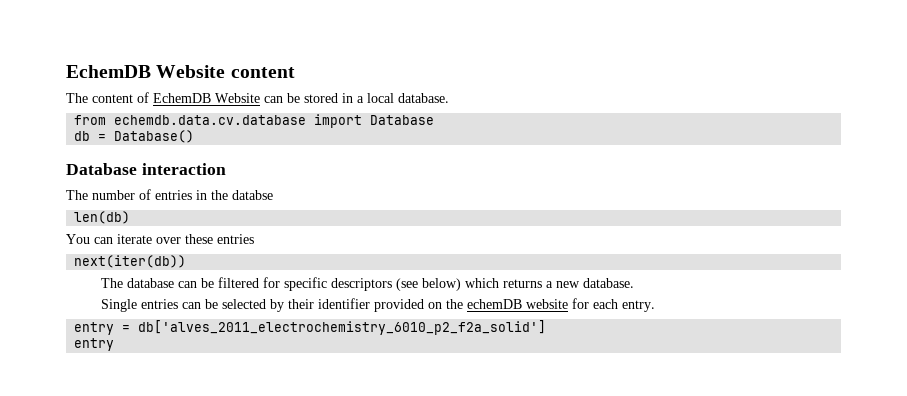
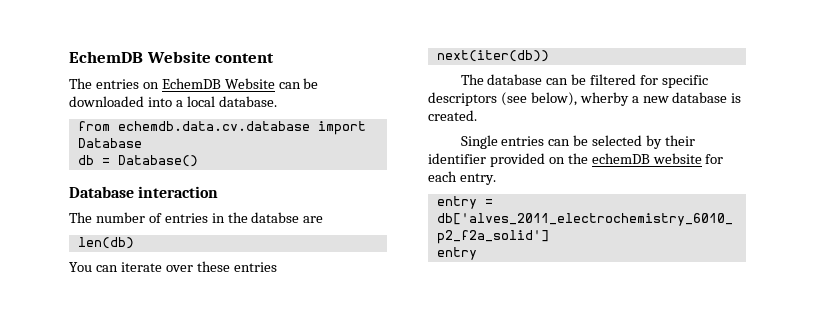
- The content of EchemDB Website can be stored in a local database.
+ The entries on EchemDB Website can be downloaded into a local database.
- The number of entries in the databse
+ The number of entries in the databse are
- The database can be filtered for specific descriptors (see below) which returns a new database.
+ The database can be filtered for specific descriptors (see below), wherby a new database is created.

